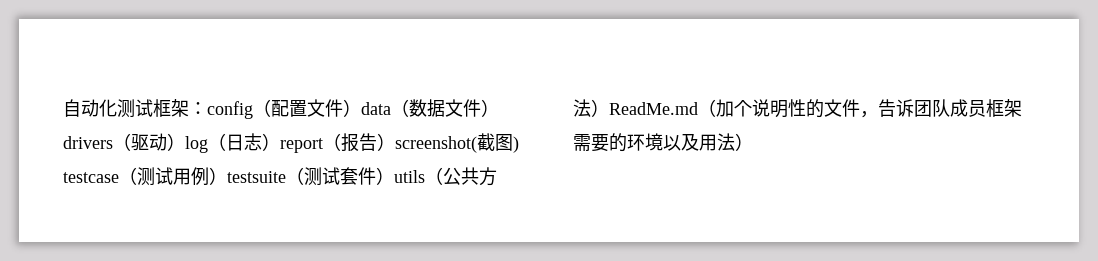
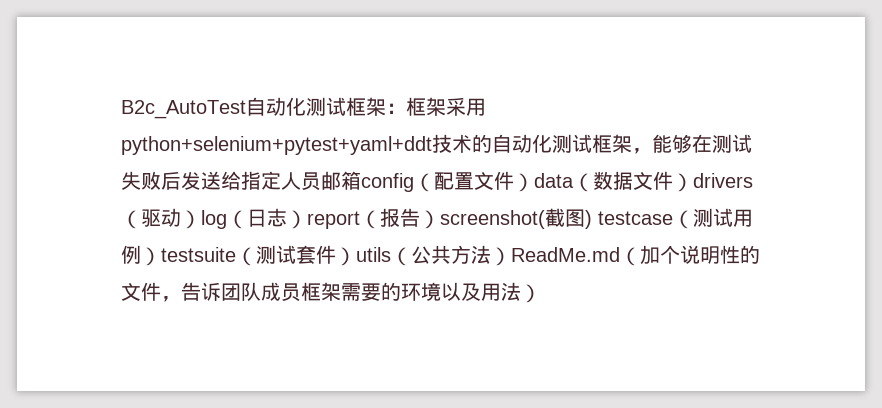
- 自动化测试框架：config（配置文件）data（数据文件）drivers（驱动）log（日志）report（报告）screenshot(截图) testcase（测试用例）testsuite（测试套件）utils（公共方法）ReadMe.md（加个说明性的文件，告诉团队成员框架需要的环境以及用法）
+ B2c_AutoTest自动化测试框架：框架采用python+selenium+pytest+yaml+ddt技术的自动化测试框架，能够在测试失败后发送给指定人员邮箱config（配置文件）data（数据文件）drivers（驱动）log（日志）report（报告）screenshot(截图) testcase（测试用例）testsuite（测试套件）utils（公共方法）ReadMe.md（加个说明性的文件，告诉团队成员框架需要的环境以及用法）

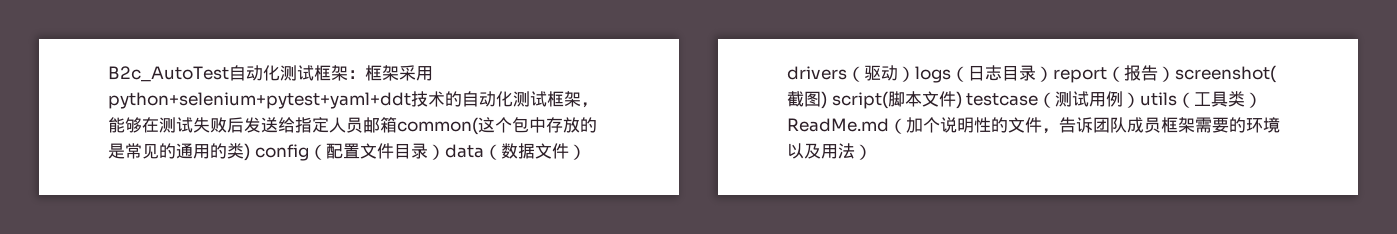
- B2c_AutoTest自动化测试框架：框架采用python+selenium+pytest+yaml+ddt技术的自动化测试框架，能够在测试失败后发送给指定人员邮箱config（配置文件）data（数据文件）drivers（驱动）log（日志）report（报告）screenshot(截图) testcase（测试用例）testsuite（测试套件）utils（公共方法）ReadMe.md（加个说明性的文件，告诉团队成员框架需要的环境以及用法）
+ B2c_AutoTest自动化测试框架：框架采用python+selenium+pytest+yaml+ddt技术的自动化测试框架，能够在测试失败后发送给指定人员邮箱common(这个包中存放的是常见的通用的类) config（配置文件目录）data（数据文件）drivers（驱动）logs（日志目录）report（报告）screenshot(截图) script(脚本文件) testcase（测试用例）utils（工具类）ReadMe.md（加个说明性的文件，告诉团队成员框架需要的环境以及用法）

